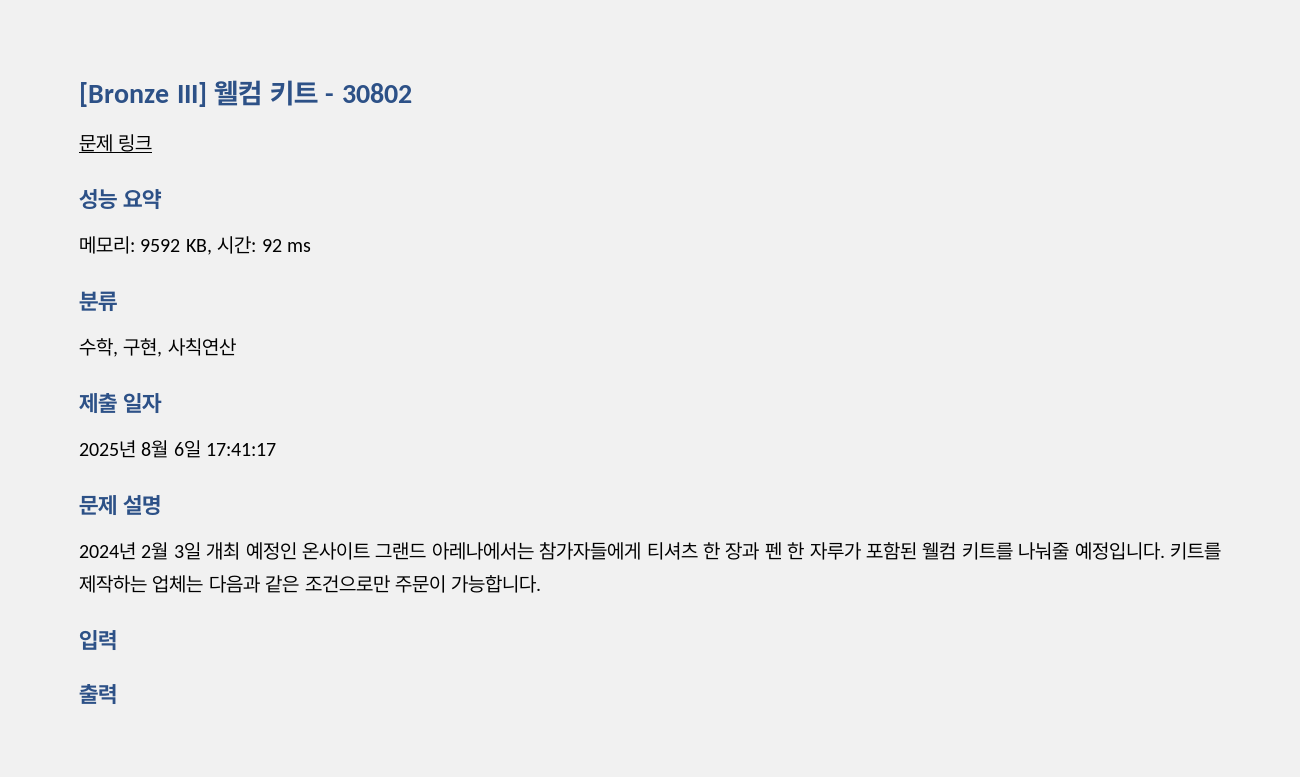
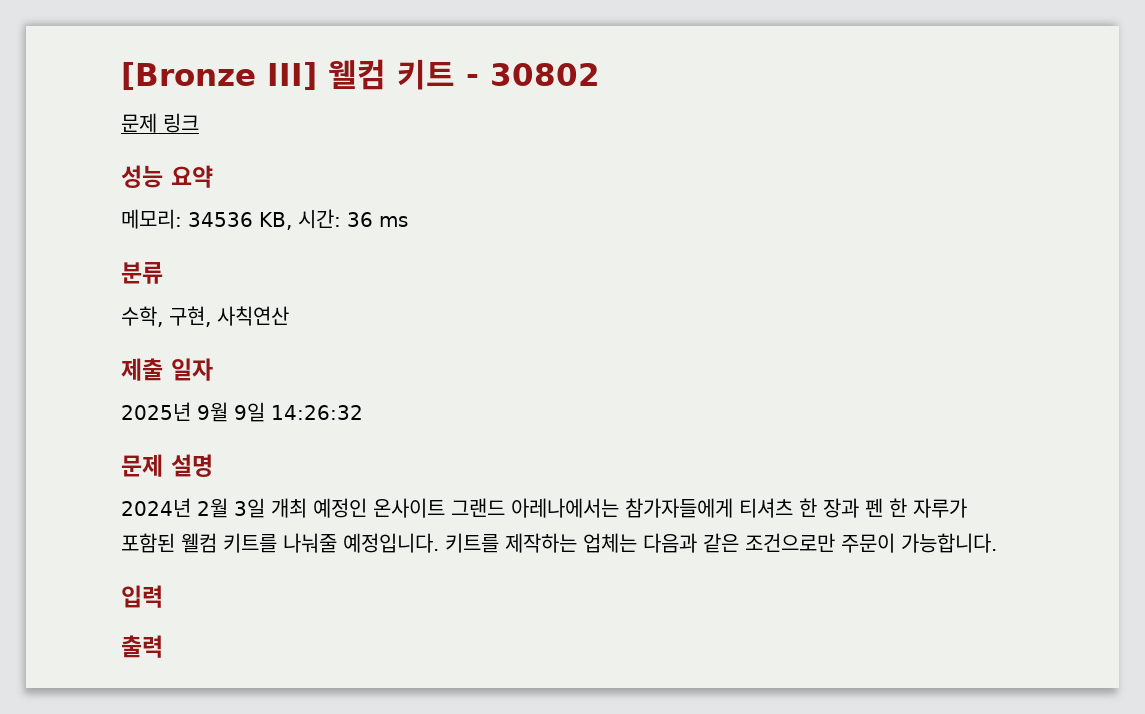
- 메모리: 9592 KB, 시간: 92 ms
+ 메모리: 34536 KB, 시간: 36 ms
- 2025년 8월 6일 17:41:17
+ 2025년 9월 9일 14:26:32

